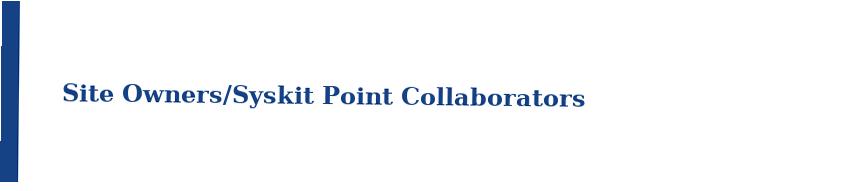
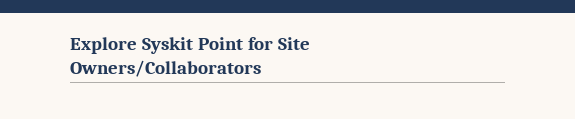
- Site Owners/Syskit Point Collaborators
+ Explore Syskit Point for Site Owners/Collaborators

